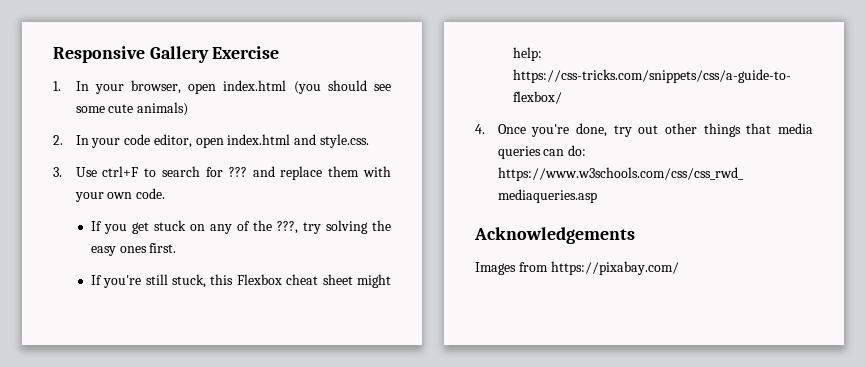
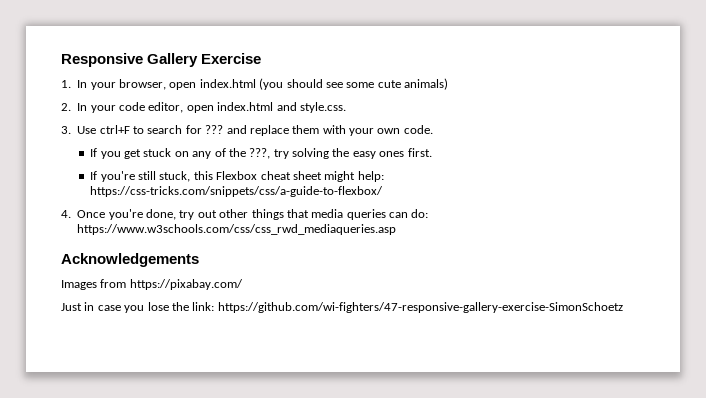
+ Just in case you lose the link: https://github.com/wi-fighters/47-responsive-gallery-exercise-SimonSchoetz

